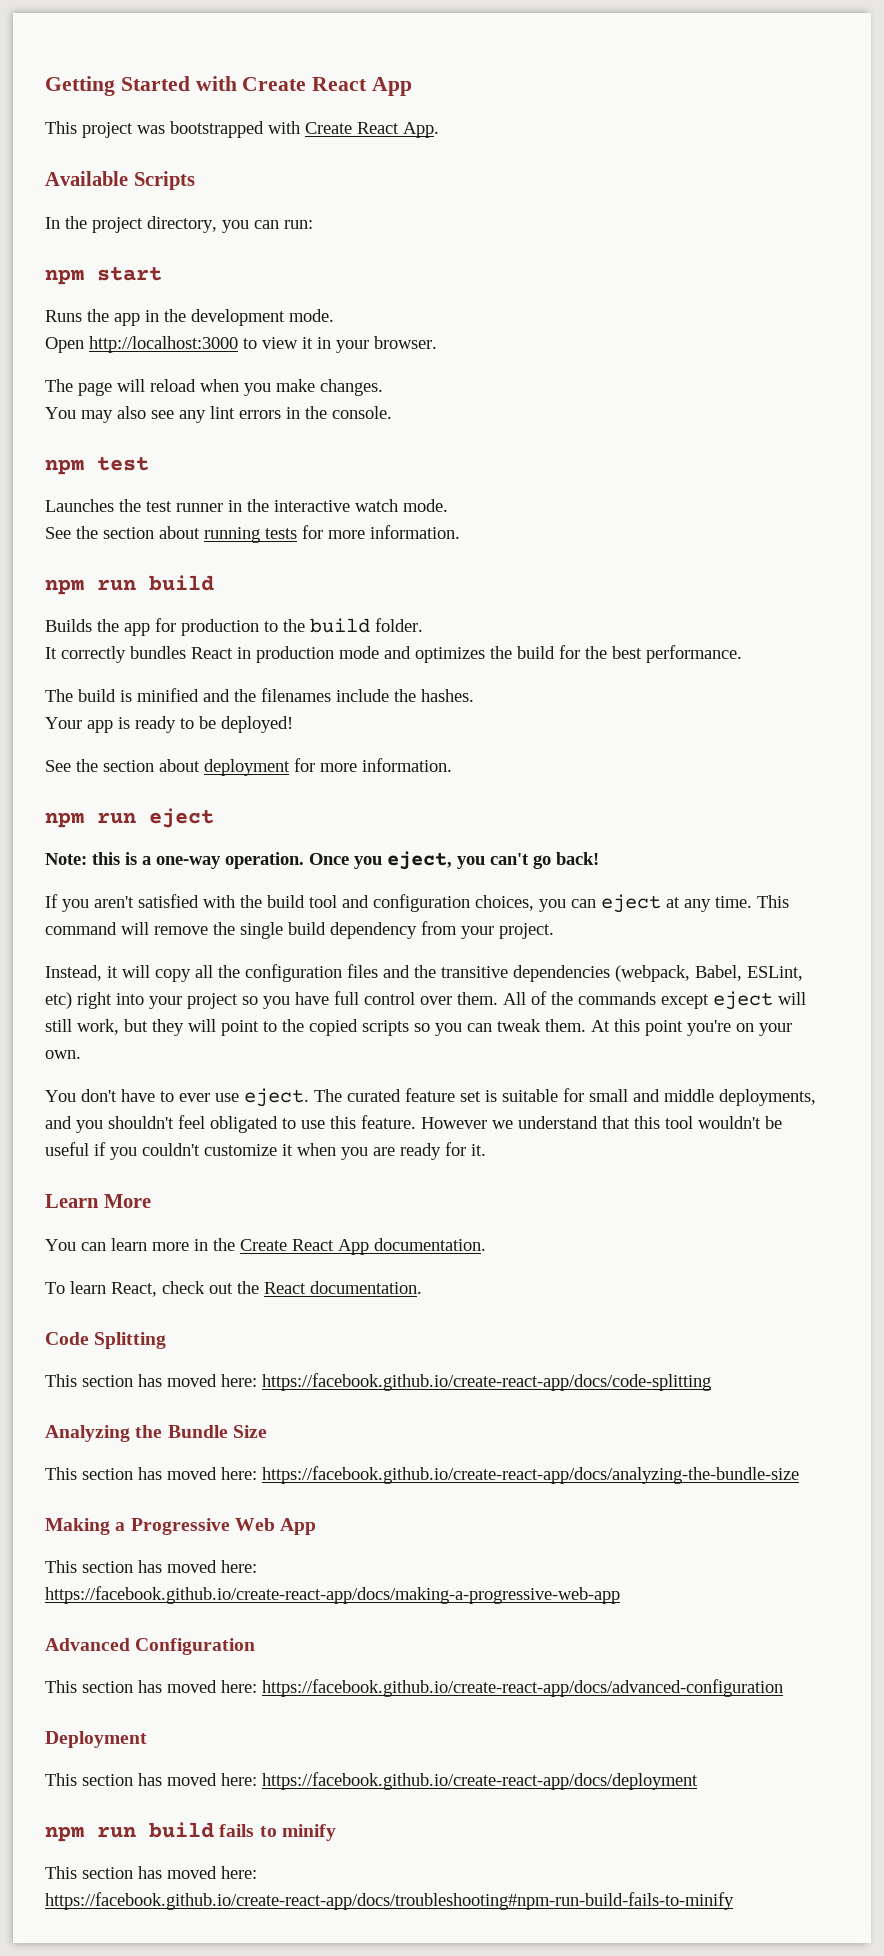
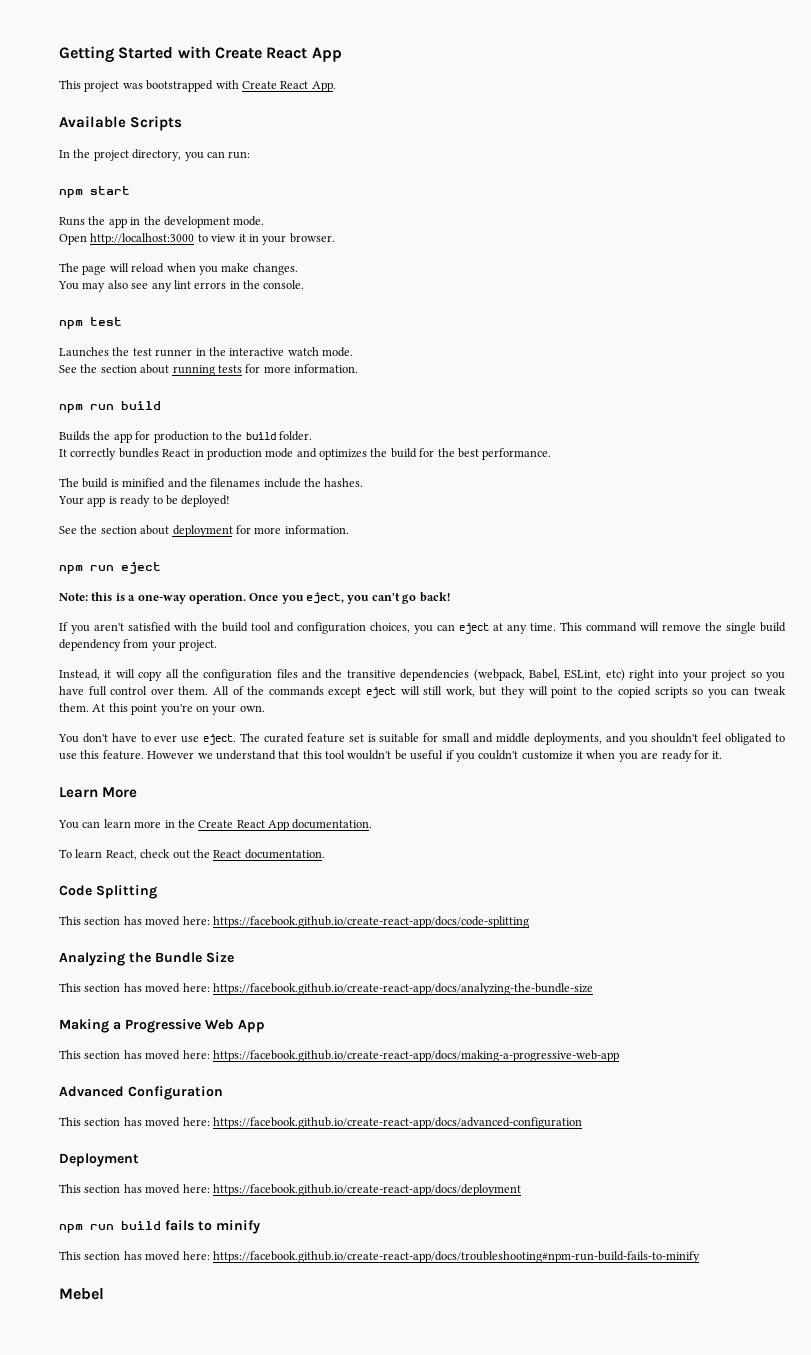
+ Mebel

